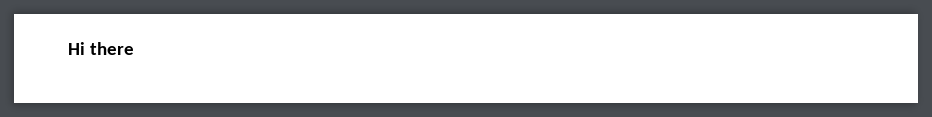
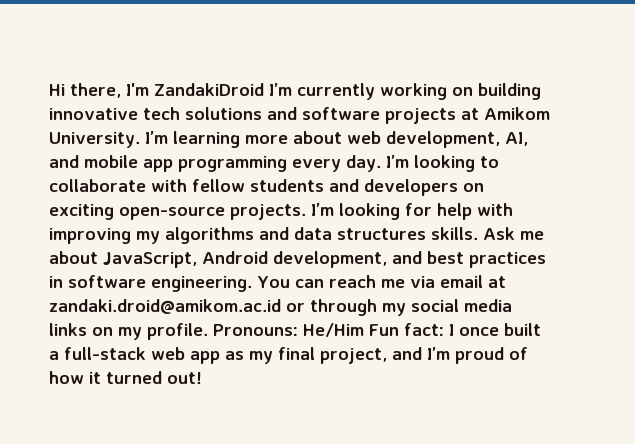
- Hi there
+ Hi there, I'm ZandakiDroid I’m currently working on building innovative tech solutions and software projects at Amikom University. I’m learning more about web development, AI, and mobile app programming every day. I’m looking to collaborate with fellow students and developers on exciting open-source projects. I’m looking for help with improving my algorithms and data structures skills. Ask me about JavaScript, Android development, and best practices in software engineering. You can reach me via email at zandaki.droid@amikom.ac.id or through my social media links on my profile. Pronouns: He/Him Fun fact: I once built a full-stack web app as my final project, and I’m proud of how it turned out!

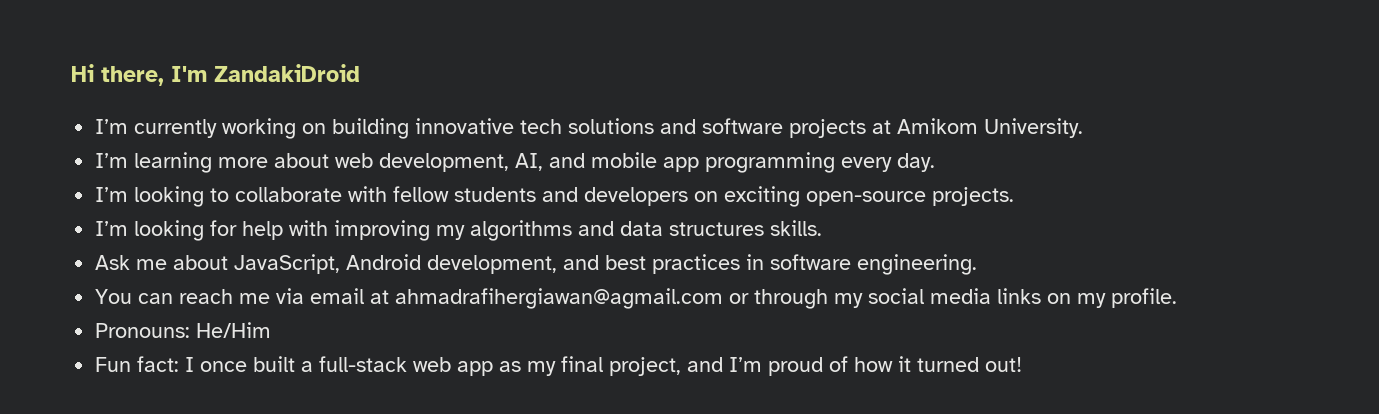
- Hi there, I'm ZandakiDroid I’m currently working on building innovative tech solutions and software projects at Amikom University. I’m learning more about web development, AI, and mobile app programming every day. I’m looking to collaborate with fellow students and developers on exciting open-source projects. I’m looking for help with improving my algorithms and data structures skills. Ask me about JavaScript, Android development, and best practices in software engineering. You can reach me via email at zandaki.droid@amikom.ac.id or through my social media links on my profile. Pronouns:
+ Hi there, I'm ZandakiDroid
+ I’m currently working on building innovative tech solutions and software projects at Amikom University.
+ I’m learning more about web development, AI, and mobile app programming every day.
+ I’m looking to collaborate with fellow students and developers on exciting open-source projects.
+ I’m looking for help with improving my algorithms and data structures skills.
+ Ask me about JavaScript, Android development, and best practices in software engineering.
+ You can reach me via email at ahmadrafihergiawan@agmail.com or through my social media links on my profile.
+ Pronouns:
- He/Him Fun fact:
+ He/Him
+ Fun fact:

